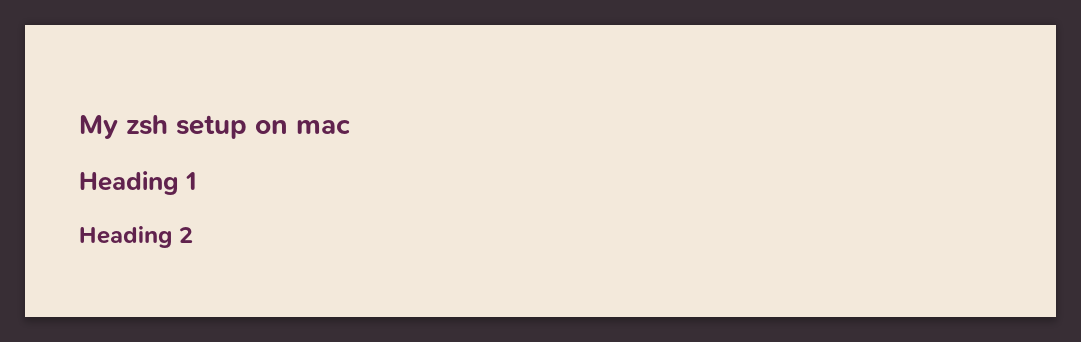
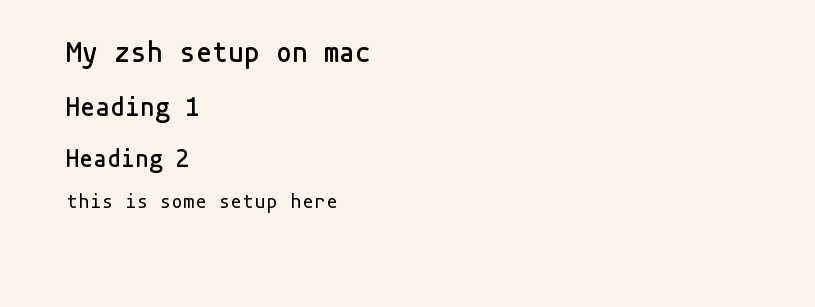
+ this is some setup here

